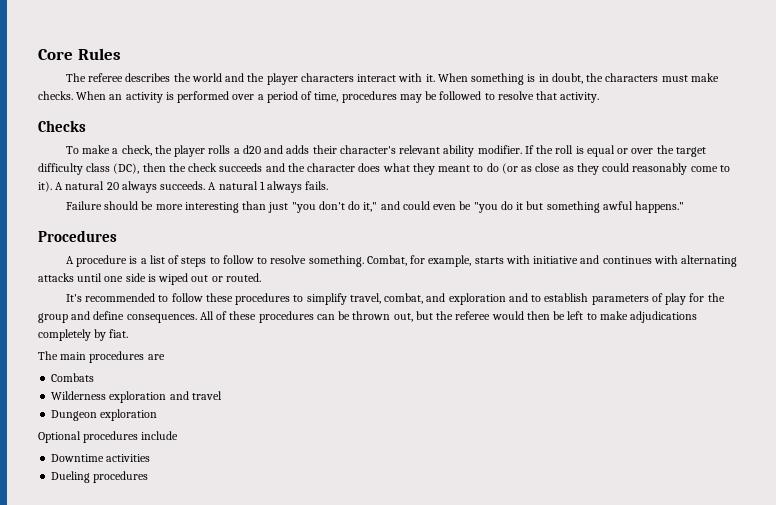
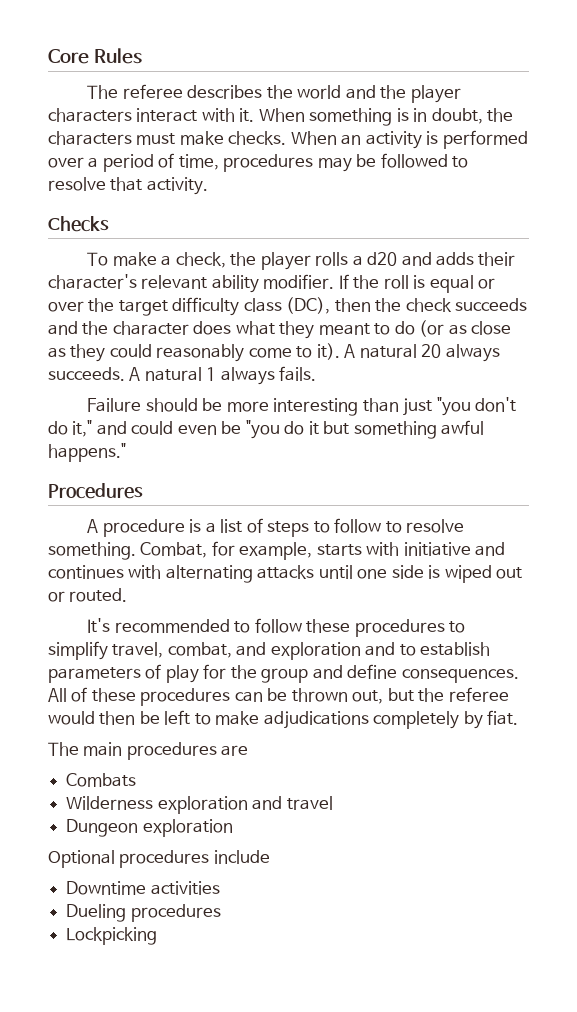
+ Lockpicking

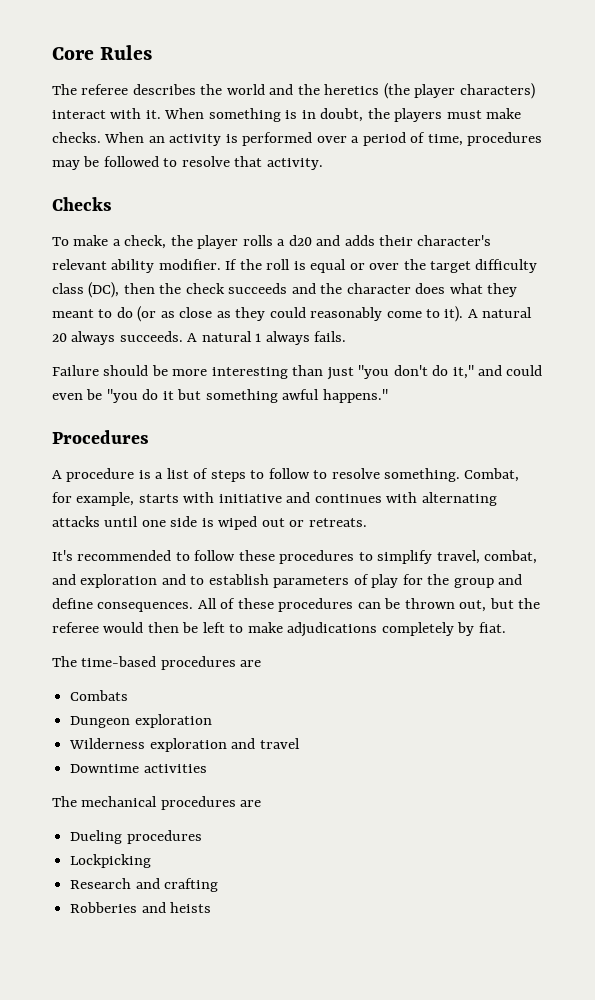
- The referee describes the world and the player characters interact with it.
+ The referee describes the world and the heretics (the player characters) interact with it.
- When something is in doubt, the characters must make checks.
+ When something is in doubt, the players must make checks.
- Combat, for example, starts with initiative and continues with alternating attacks until one side is wiped out or routed.
+ Combat, for example, starts with initiative and continues with alternating attacks until one side is wiped out or retreats.
- The main procedures are
+ The time-based procedures are
+ Dungeon exploration
- Dungeon exploration
- Optional procedures include
  Downtime activities
+ The mechanical procedures are
  Dueling procedures
  Lockpicking
+ Research and crafting
+ Robberies and heists

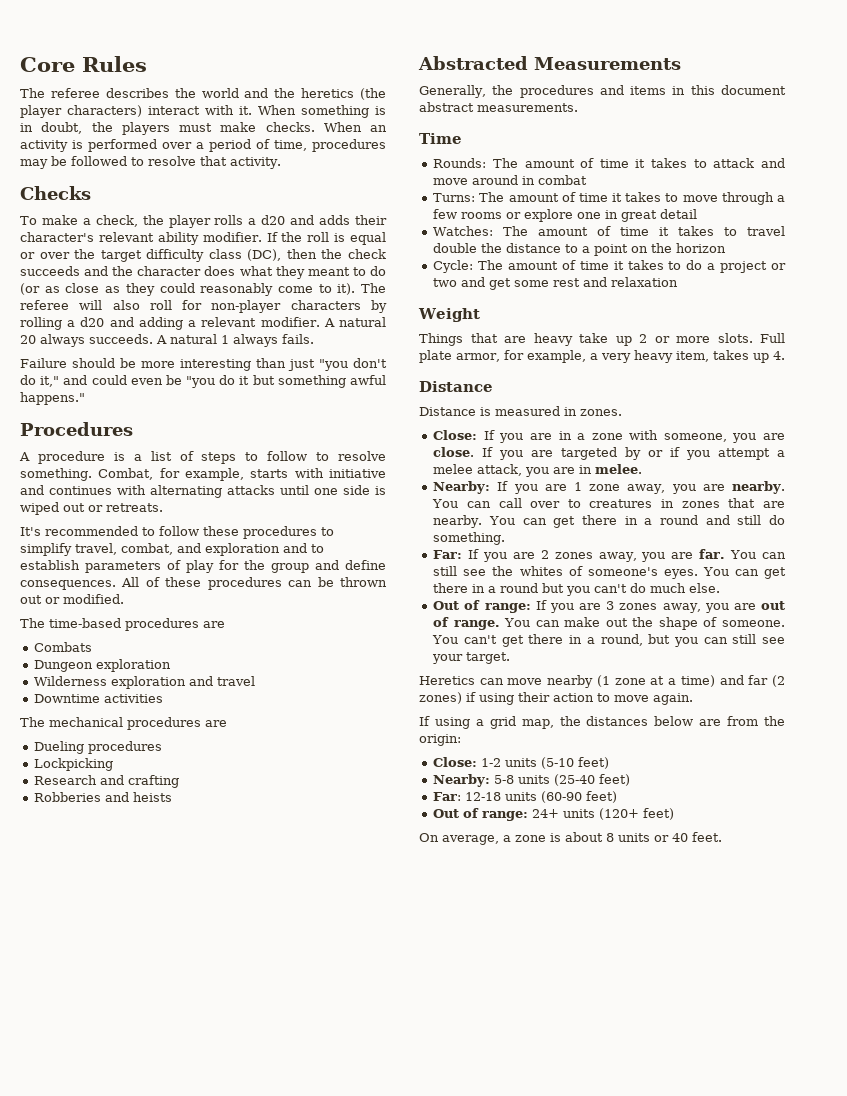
+ The referee will also roll for non-player characters by rolling a d20 and adding a relevant modifier.
- All of these procedures can be thrown out, but the referee would then be left to make adjudications completely by fiat.
+ All of these procedures can be thrown out or modified.
+ Abstracted Measurements
+ Generally, the procedures and items in this document abstract measurements.
+ Time
+ Rounds: The amount of time it takes to attack and move around in combat
+ Turns: The amount of time it takes to move through a few rooms or explore one in great detail
+ Watches: The amount of time it takes to travel double the distance to a point on the horizon
+ Cycle: The amount of time it takes to do a project or two and get some rest and relaxation
+ Weight
+ Things that are heavy take up 2 or more slots. Full plate armor, for example, a very heavy item, takes up 4.
+ Distance
+ Distance is measured in zones.
+ Close: If you are in a zone with someone, you are close. If you are targeted by or if you attempt a melee attack, you are in melee.
+ Nearby: If you are 1 zone away, you are nearby. You can call over to creatures in zones that are nearby. You can get there in a round and still do something.
+ Far: If you are 2 zones away, you are far. You can still see the whites of someone's eyes. You can get there in a round but you can't do much else.
+ Out of range: If you are 3 zones away, you are out of range. You can make out the shape of someone. You can't get there in a round, but you can still see your target.
+ Heretics can move nearby (1 zone at a time) and far (2 zones) if using their action to move again.
+ If using a grid map, the distances below are from the origin:
+ Close: 1-2 units (5-10 feet)
+ Nearby: 5-8 units (25-40 feet)
+ Far: 12-18 units (60-90 feet)
+ Out of range: 24+ units (120+ feet)
+ On average, a zone is about 8 units or 40 feet.

